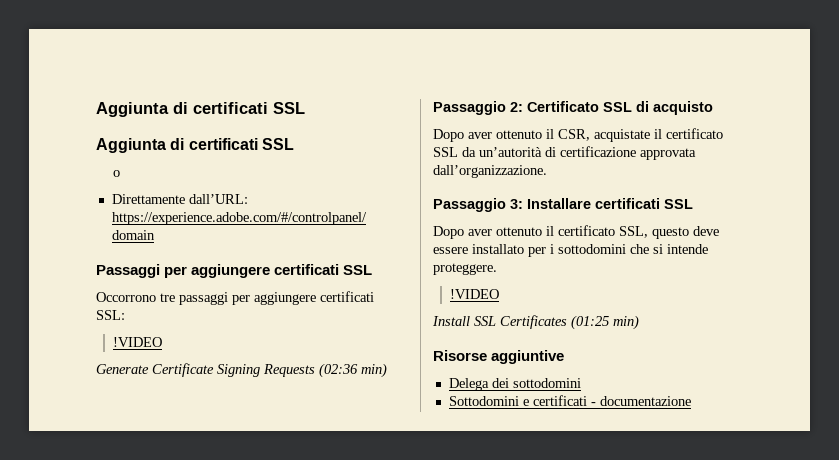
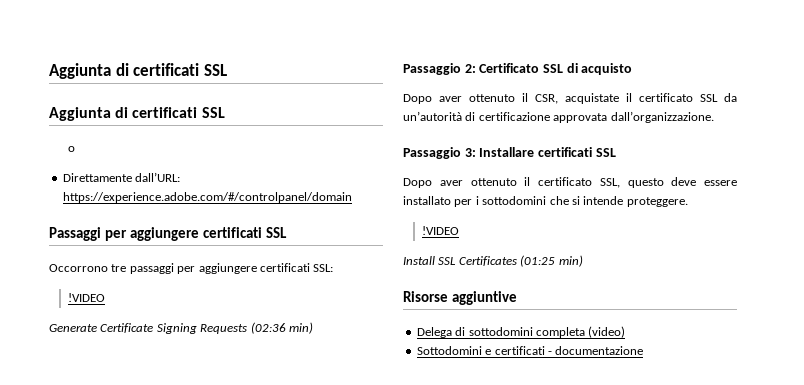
- Delega dei sottodomini
+ Delega di sottodomini completa (video)

